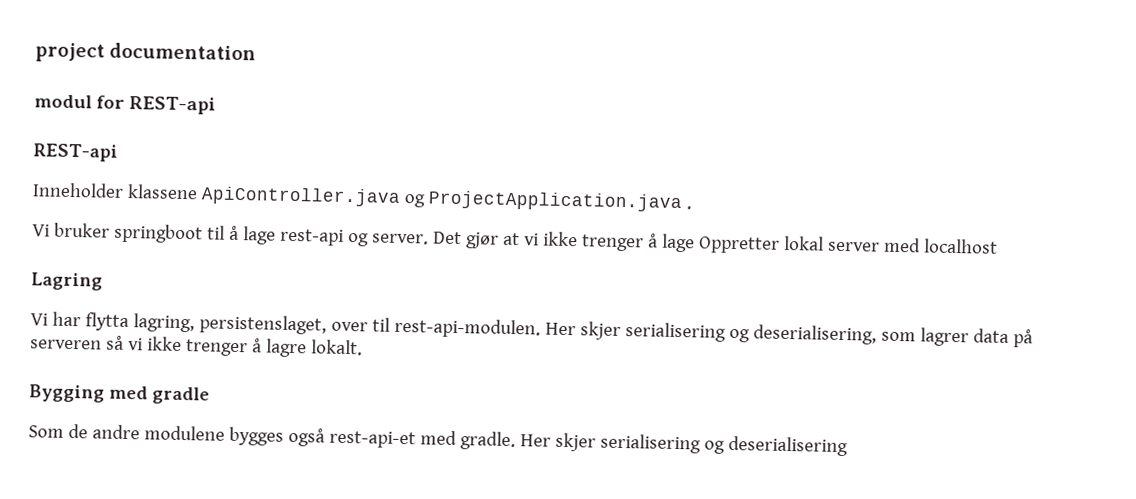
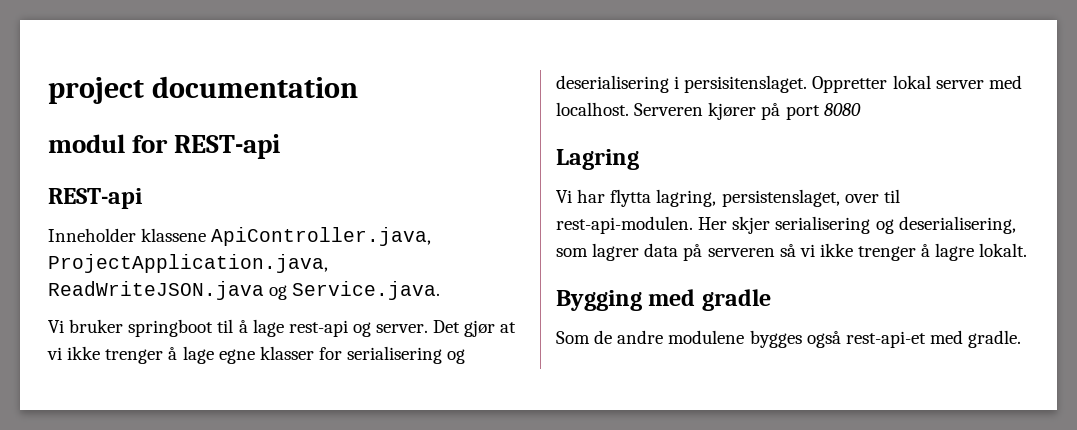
- Inneholder klassene ApiController.java og ProjectApplication.java .
+ Inneholder klassene ApiController.java, ProjectApplication.java, ReadWriteJSON.java og Service.java.
- Det gjør at vi ikke trenger å lage Oppretter lokal server med localhost
+ Det gjør at vi ikke trenger å lage egne klasser for serialisering og deserialisering i persisitenslaget. Oppretter lokal server med localhost. Serveren kjører på port 8080
- Her skjer serialisering og deserialisering

